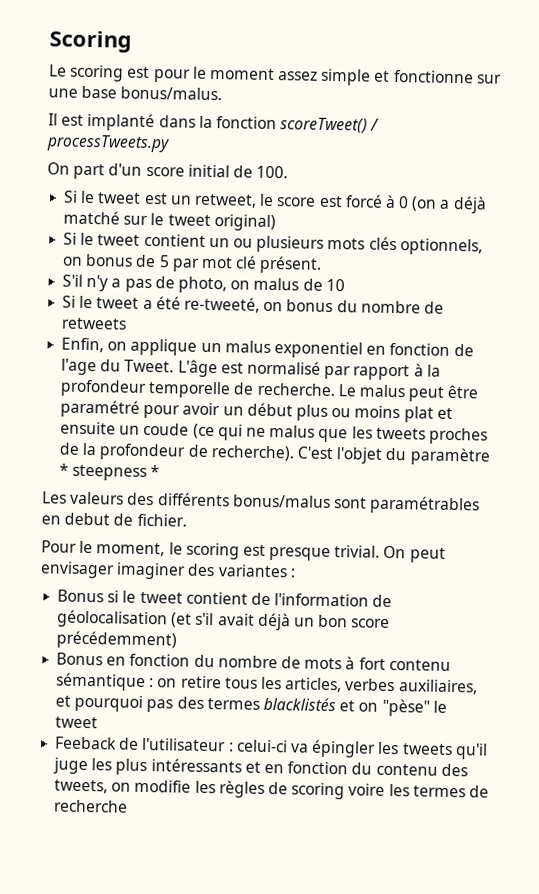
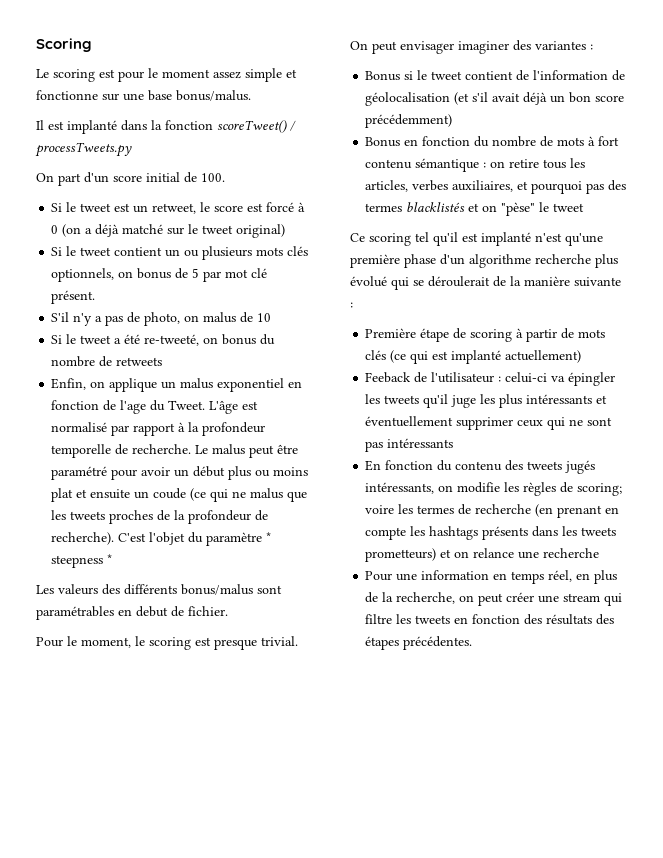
+ Ce scoring tel qu'il est implanté n'est qu'une première phase d'un algorithme recherche plus évolué qui se déroulerait de la manière suivante :
+ Première étape de scoring à partir de mots clés (ce qui est implanté actuellement)
- Feeback de l'utilisateur : celui-ci va épingler les tweets qu'il juge les plus intéressants et en fonction du contenu des tweets, on modifie les règles de scoring voire les termes de recherche
+ Feeback de l'utilisateur : celui-ci va épingler les tweets qu'il juge les plus intéressants et éventuellement supprimer ceux qui ne sont pas intéressants
+ En fonction du contenu des tweets jugés intéressants, on modifie les règles de scoring; voire les termes de recherche (en prenant en compte les hashtags présents dans les tweets prometteurs) et on relance une recherche
+ Pour une information en temps réel, en plus de la recherche, on peut créer une stream qui filtre les tweets en fonction des résultats des étapes précédentes.

